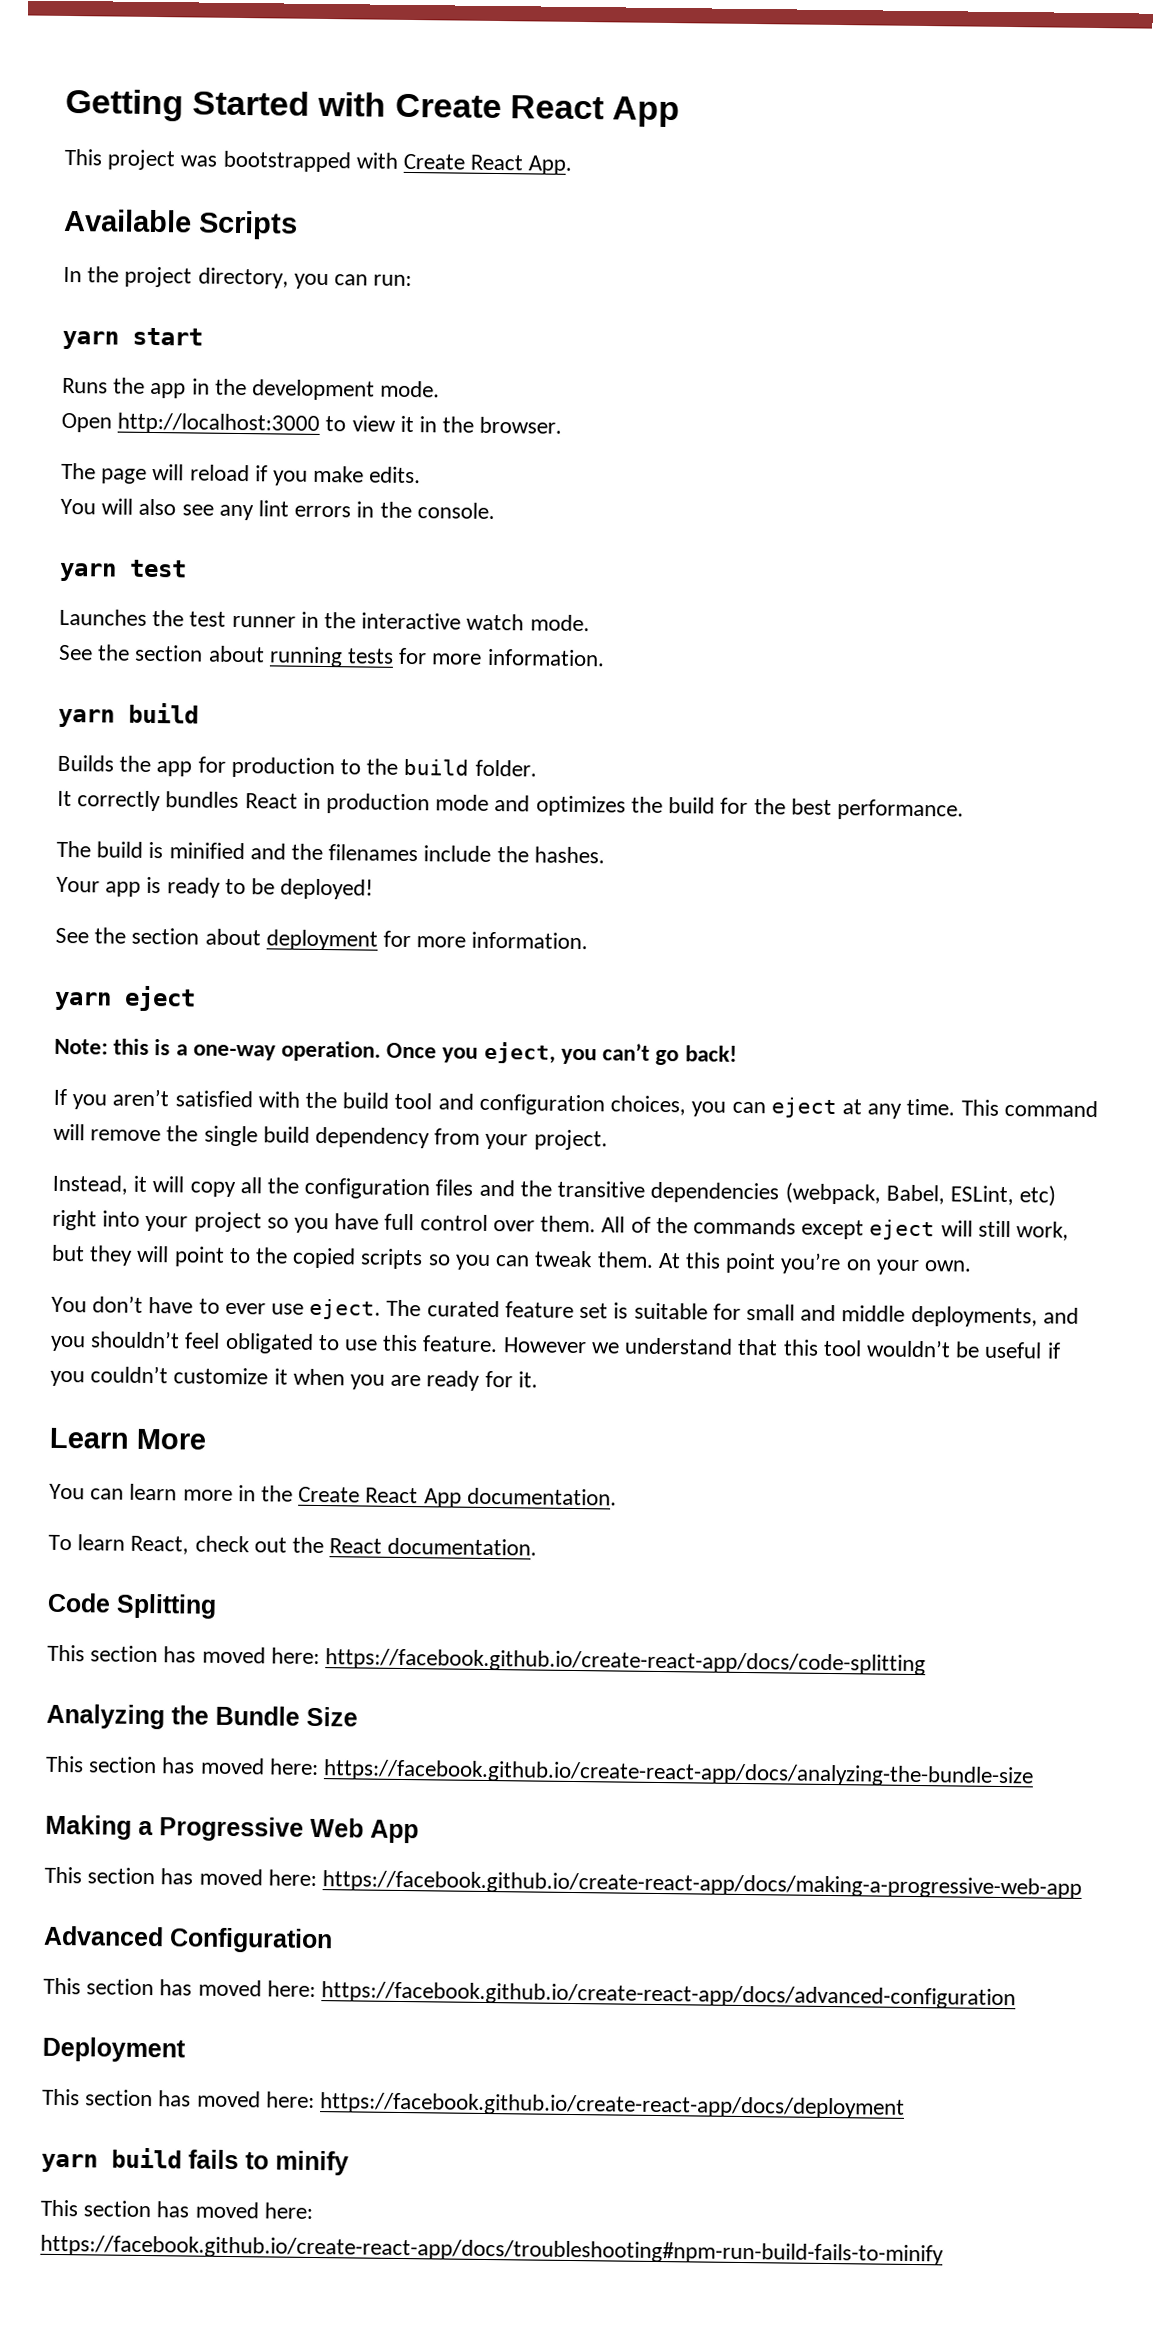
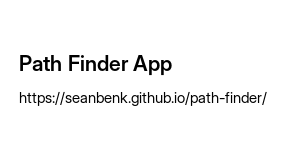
- Getting Started with Create React App
- This project was bootstrapped with Create React App.
- Available Scripts
- In the project directory, you can run:
- yarn start
- Runs the app in the development mode.
- Open http://localhost:3000 to view it in the browser.
- The page will reload if you make edits.
- You will also see any lint errors in the console.
- yarn test
- Launches the test runner in the interactive watch mode.
- See the section about running tests for more information.
- yarn build
- Builds the app for production to the build folder.
- It correctly bundles React in production mode and optimizes the build for the best performance.
- The build is minified and the filenames include the hashes.
- Your app is ready to be deployed!
- See the section about deployment for more information.
- yarn eject
- Note: this is a one-way operation. Once you eject, you can’t go back!
- If you aren’t satisfied with the build tool and configuration choices, you can eject at any time. This command will remove the single build dependency from your project.
- Instead, it will copy all the configuration files and the transitive dependencies (webpack, Babel, ESLint, etc) right into your project so you have full control over them. All of the commands except eject will still work, but they will point to the copied scripts so you can tweak them. At this point you’re on your own.
- You don’t have to ever use eject. The curated feature set is suitable for small and middle deployments, and you shouldn’t feel obligated to use this feature. However we understand that this tool wouldn’t be useful if you couldn’t customize it when you are ready for it.
- Learn More
- You can learn more in the Create React App documentation.
- To learn React, check out the React documentation.
- Code Splitting
- This section has moved here: https://facebook.github.io/create-react-app/docs/code-splitting
- Analyzing the Bundle Size
- This section has moved here: https://facebook.github.io/create-react-app/docs/analyzing-the-bundle-size
- Making a Progressive Web App
- This section has moved here: https://facebook.github.io/create-react-app/docs/making-a-progressive-web-app
- Advanced Configuration
- This section has moved here: https://facebook.github.io/create-react-app/docs/advanced-configuration
- Deployment
- This section has moved here: https://facebook.github.io/create-react-app/docs/deployment
- yarn build fails to minify
- This section has moved here: https://facebook.github.io/create-react-app/docs/troubleshooting#npm-run-build-fails-to-minify
+ Path Finder App
+ https://seanbenk.github.io/path-finder/

